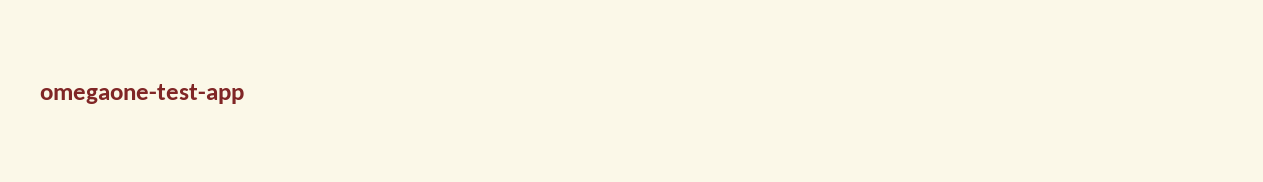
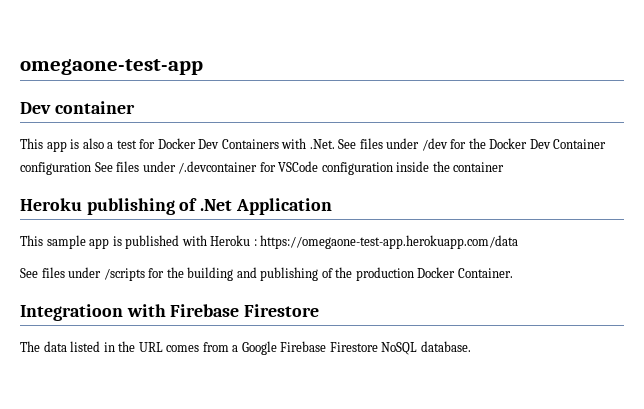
+ Dev container
+ This app is also a test for Docker Dev Containers with .Net. See files under /dev for the Docker Dev Container configuration See files under /.devcontainer for VSCode configuration inside the container
+ Heroku publishing of .Net Application
+ This sample app is published with Heroku : https://omegaone-test-app.herokuapp.com/data
+ See files under /scripts for the building and publishing of the production Docker Container.
+ Integratioon with Firebase Firestore
+ The data listed in the URL comes from a Google Firebase Firestore NoSQL database.

